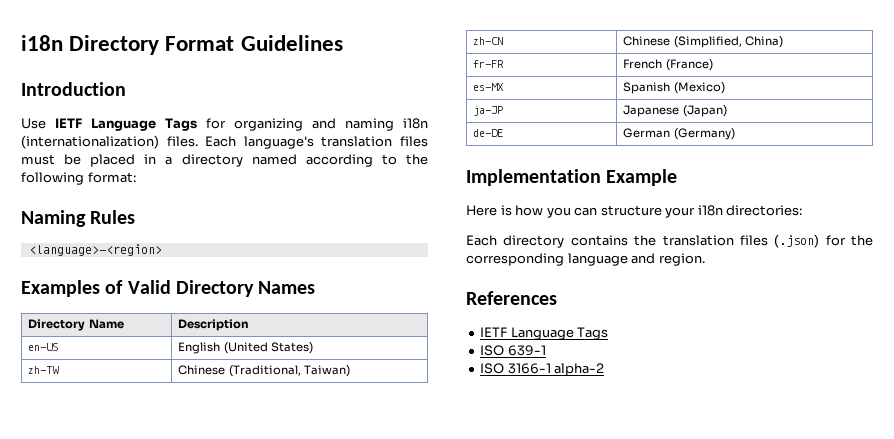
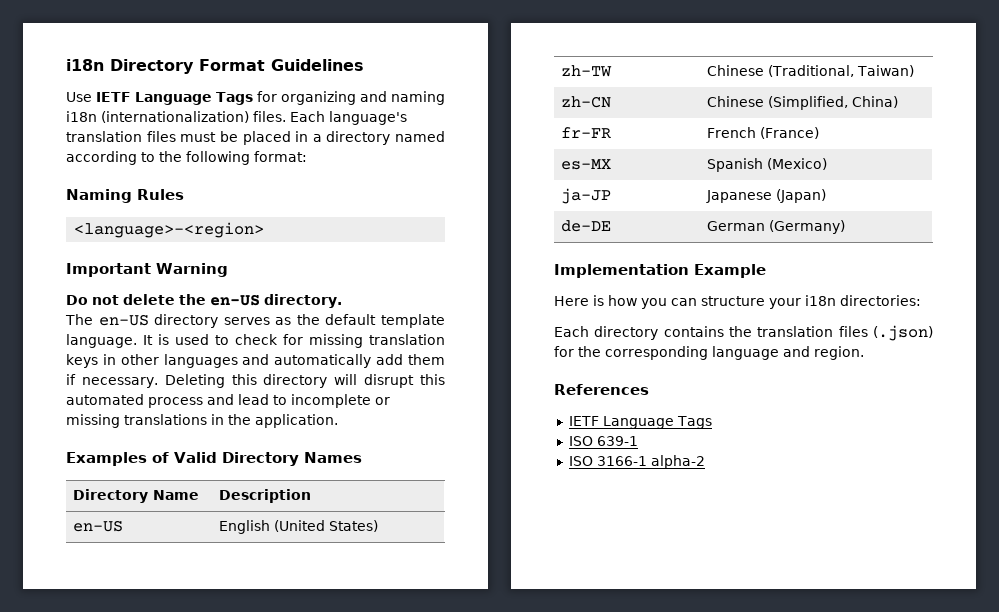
- Introduction
+ Important Warning
+ Do not delete the en-US directory.
+ The en-US directory serves as the default template language. It is used to check for missing translation keys in other languages and automatically add them if necessary. Deleting this directory will disrupt this automated process and lead to incomplete or missing translations in the application.

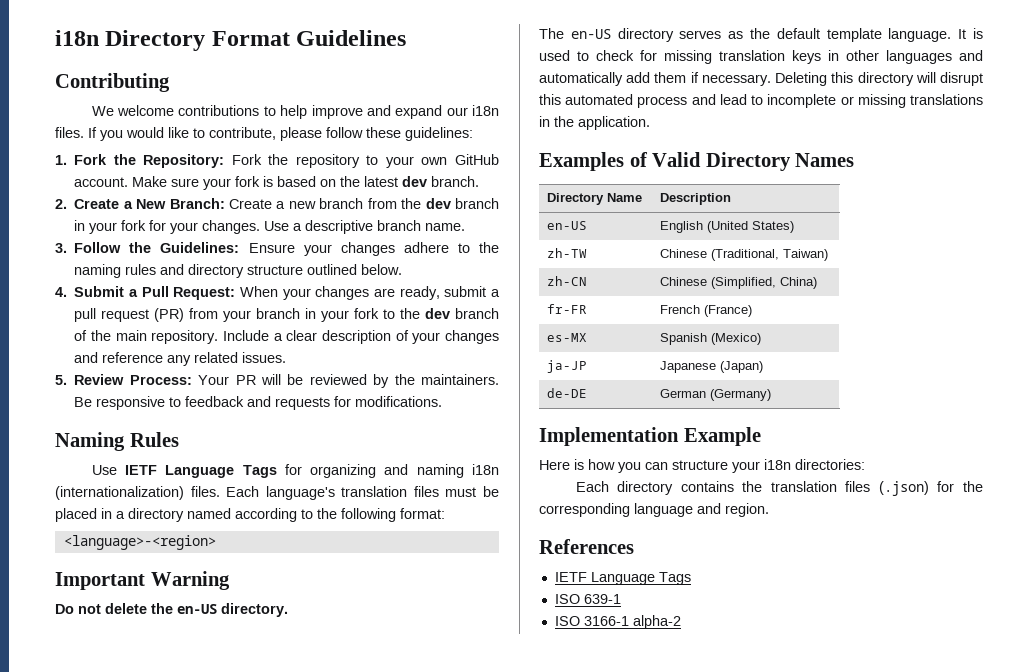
+ Contributing
+ We welcome contributions to help improve and expand our i18n files. If you would like to contribute, please follow these guidelines:
+ 1. Fork the Repository: Fork the repository to your own GitHub account. Make sure your fork is based on the latest dev branch.
+ 2. Create a New Branch: Create a new branch from the dev branch in your fork for your changes. Use a descriptive branch name.
+ 3. Follow the Guidelines: Ensure your changes adhere to the naming rules and directory structure outlined below.
+ 4. Submit a Pull Request: When your changes are ready, submit a pull request (PR) from your branch in your fork to the dev branch of the main repository. Include a clear description of your changes and reference any related issues.
+ 5. Review Process: Your PR will be reviewed by the maintainers. Be responsive to feedback and requests for modifications.
+ Naming Rules
- Naming Rules

